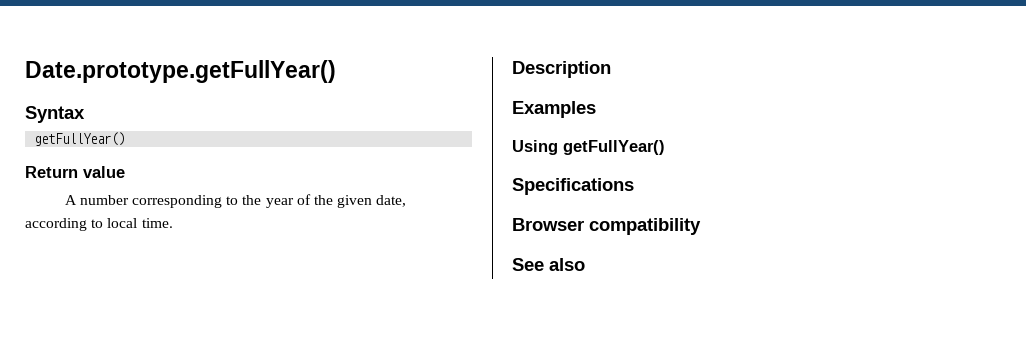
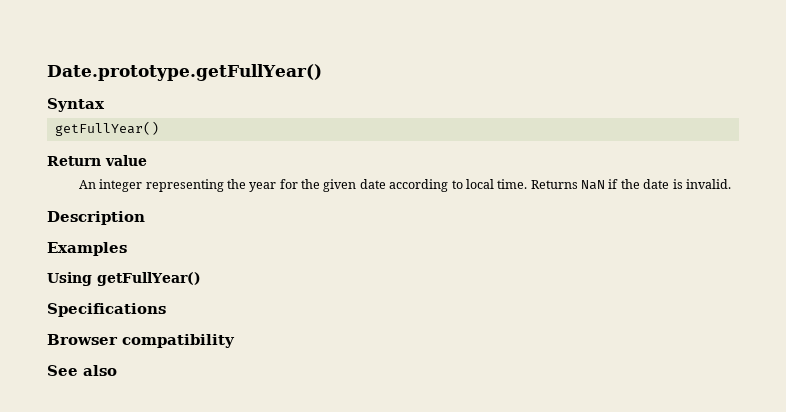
- A number corresponding to the year of the given date, according to local time.
+ An integer representing the year for the given date according to local time. Returns NaN if the date is invalid.

